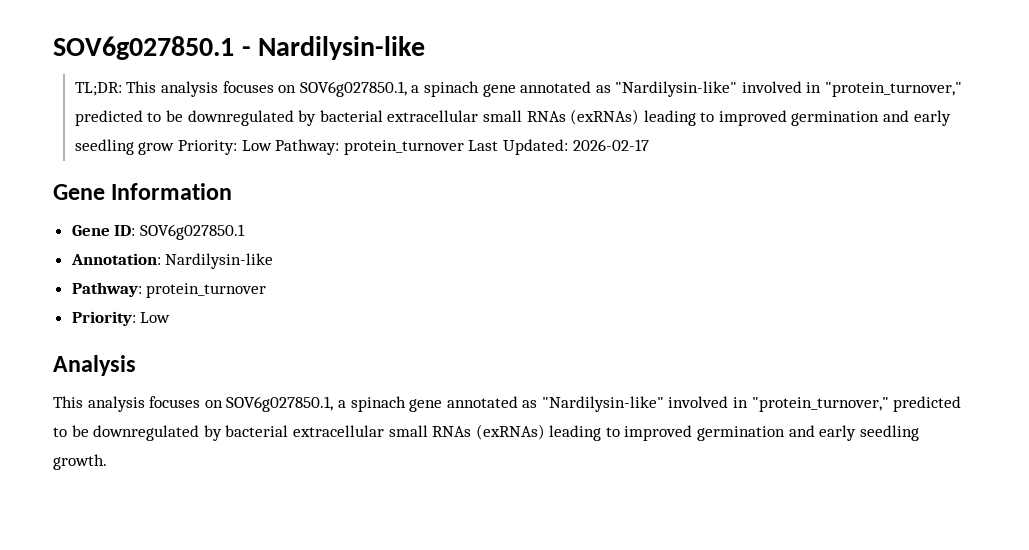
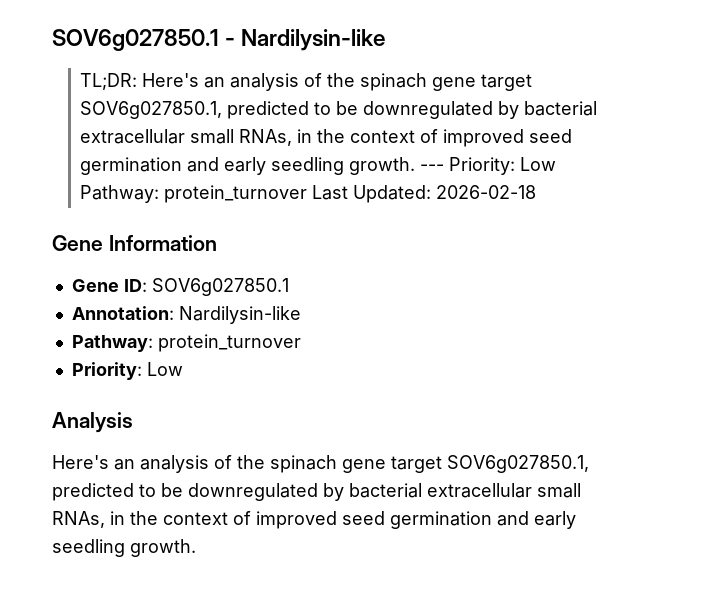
- TL;DR: This analysis focuses on SOV6g027850.1, a spinach gene annotated as "Nardilysin-like" involved in "protein_turnover," predicted to be downregulated by bacterial extracellular small RNAs (exRNAs) leading to improved germination and early seedling grow Priority: Low Pathway: protein_turnover Last Updated: 2026-02-17
+ TL;DR: Here's an analysis of the spinach gene target SOV6g027850.1, predicted to be downregulated by bacterial extracellular small RNAs, in the context of improved seed germination and early seedling growth. --- Priority: Low Pathway: protein_turnover Last Updated: 2026-02-18
  Analysis
- This analysis focuses on SOV6g027850.1, a spinach gene annotated as "Nardilysin-like" involved in "protein_turnover," predicted to be downregulated by bacterial extracellular small RNAs (exRNAs) leading to improved germination and early seedling growth.
+ Here's an analysis of the spinach gene target SOV6g027850.1, predicted to be downregulated by bacterial extracellular small RNAs, in the context of improved seed germination and early seedling growth.

